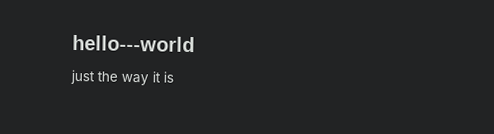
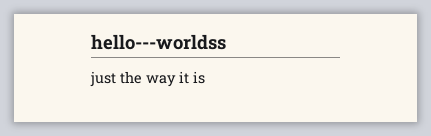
- hello---world
+ hello---worldss

